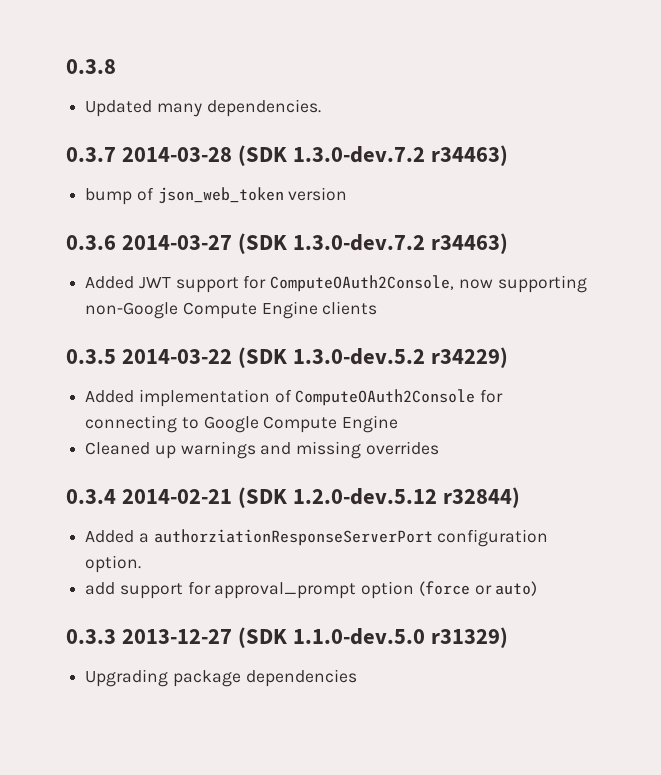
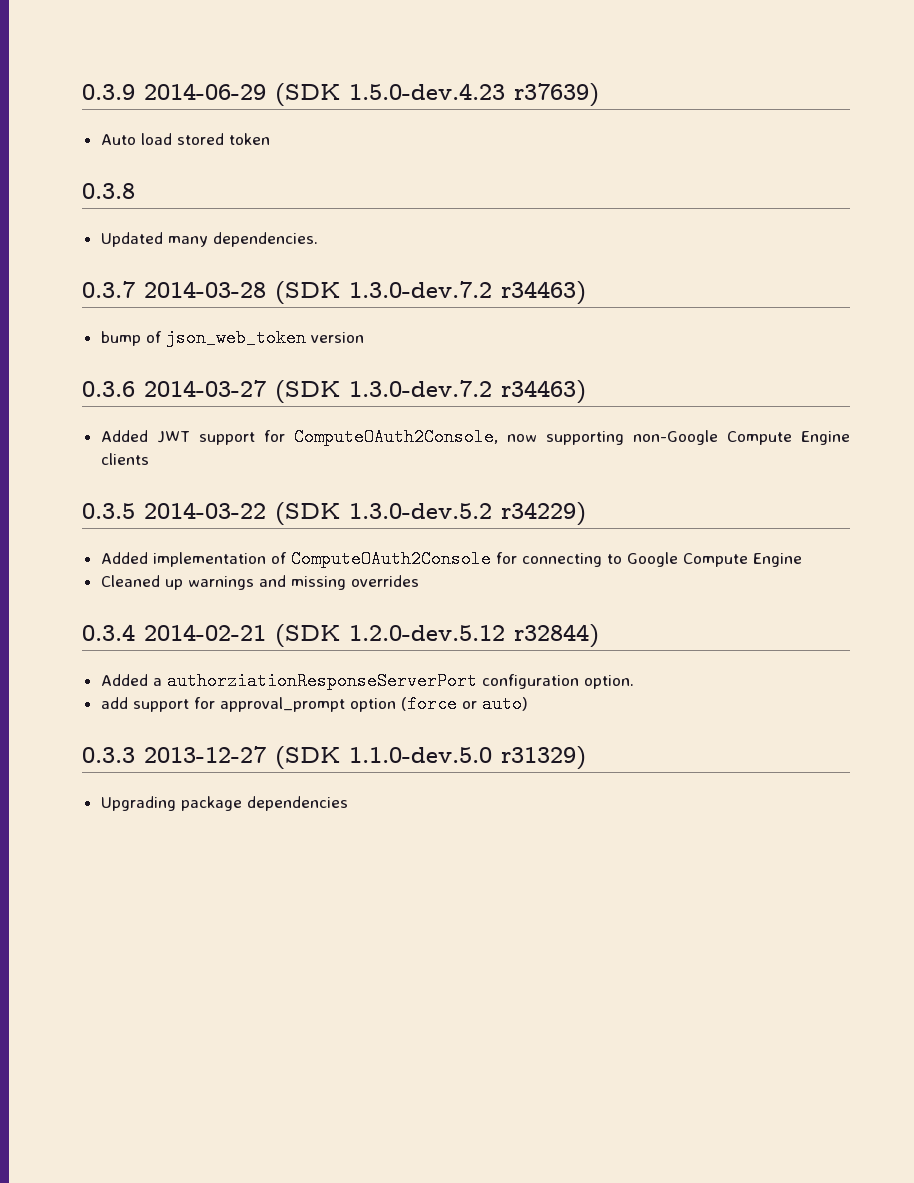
+ 0.3.9 2014-06-29 (SDK 1.5.0-dev.4.23 r37639)
+ Auto load stored token

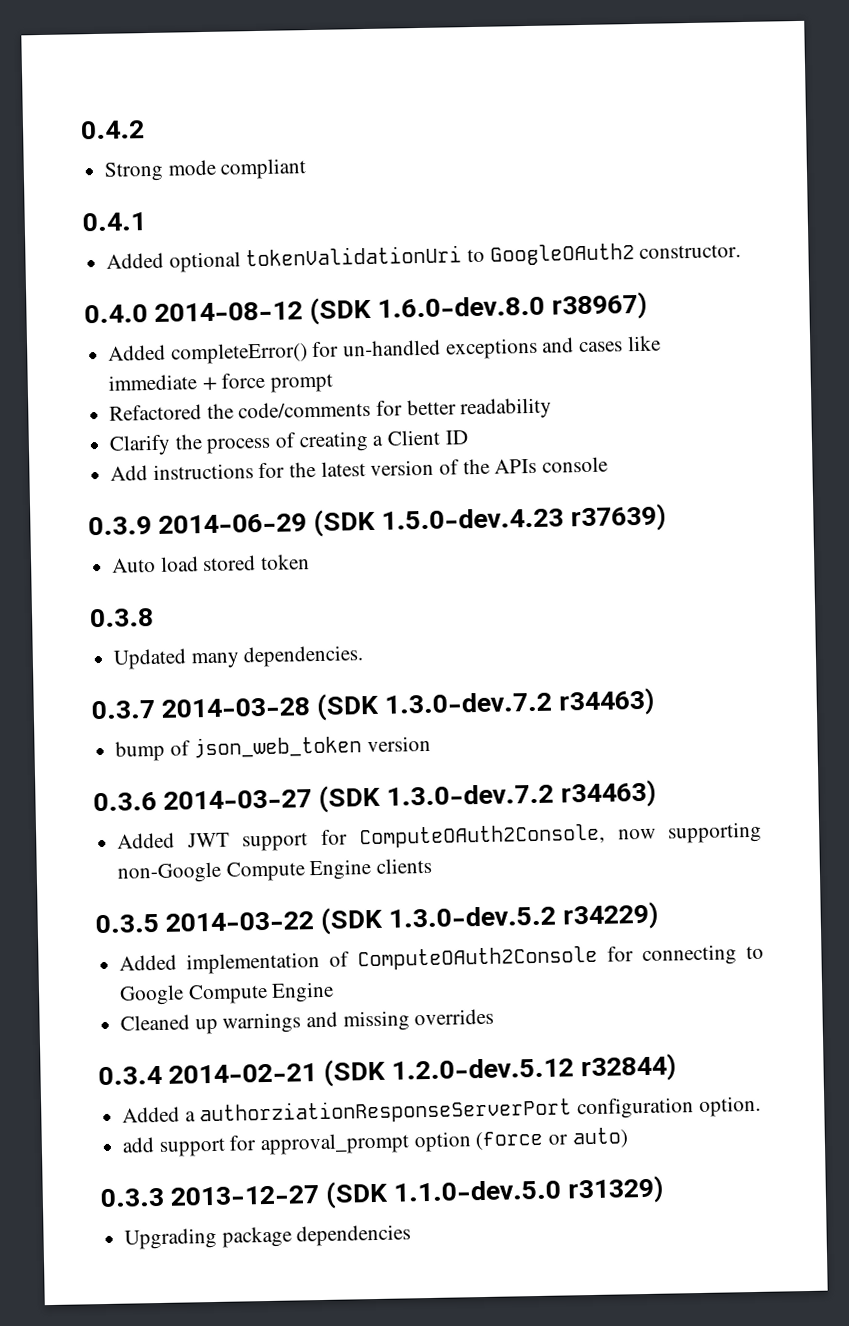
+ 0.4.2
+ Strong mode compliant
+ 0.4.1
+ Added optional tokenValidationUri to GoogleOAuth2 constructor.
+ 0.4.0 2014-08-12 (SDK 1.6.0-dev.8.0 r38967)
+ Added completeError() for un-handled exceptions and cases like immediate + force prompt
+ Refactored the code/comments for better readability
+ Clarify the process of creating a Client ID
+ Add instructions for the latest version of the APIs console

